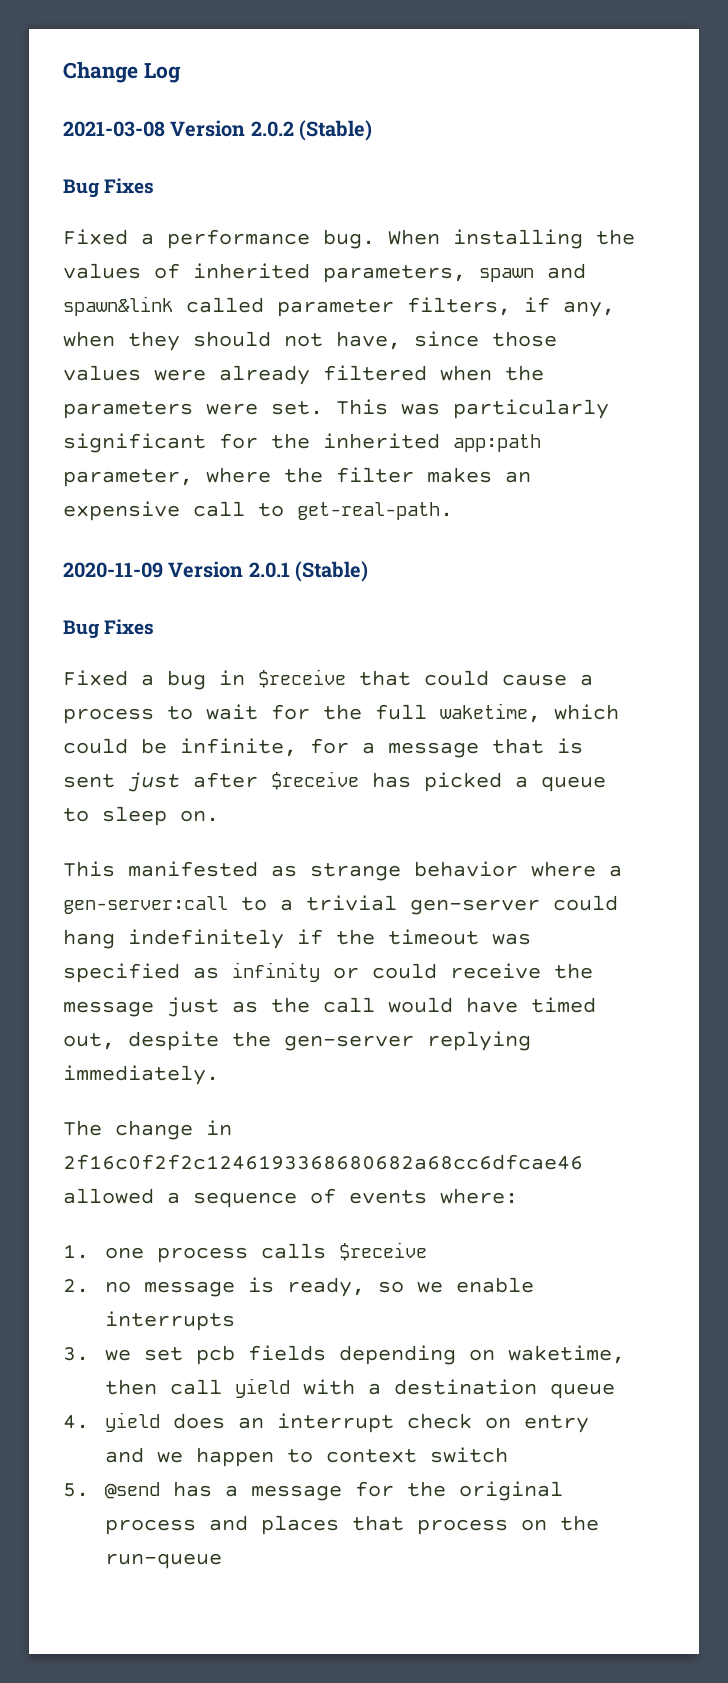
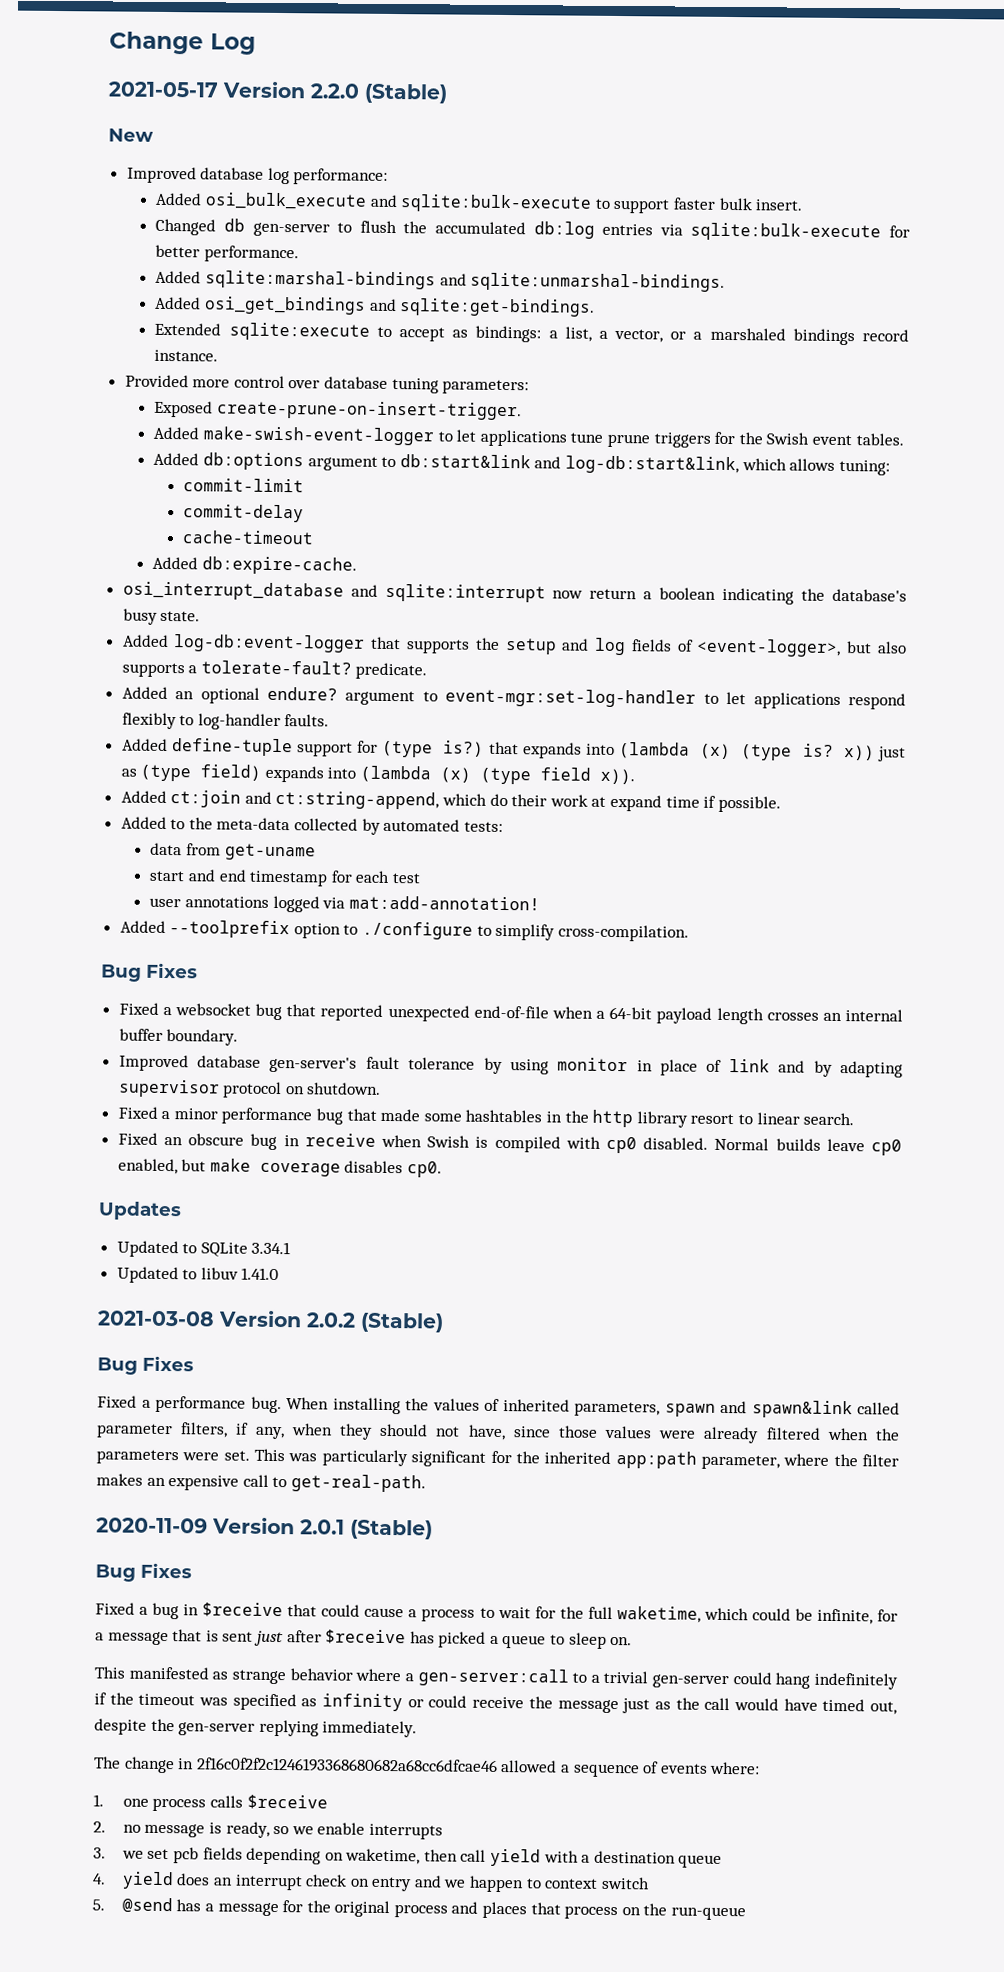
+ 2021-05-17 Version 2.2.0 (Stable)
+ New
+ Improved database log performance:
+ Added osi_bulk_execute and sqlite:bulk-execute to support faster bulk insert.
+ Changed db gen-server to flush the accumulated db:log entries via sqlite:bulk-execute for better performance.
+ Added sqlite:marshal-bindings and sqlite:unmarshal-bindings.
+ Added osi_get_bindings and sqlite:get-bindings.
+ Extended sqlite:execute to accept as bindings: a list, a vector, or a marshaled bindings record instance.
+ Provided more control over database tuning parameters:
+ Exposed create-prune-on-insert-trigger.
+ Added make-swish-event-logger to let applications tune prune triggers for the Swish event tables.
+ Added db:options argument to db:start&link and log-db:start&link, which allows tuning:
+ commit-limit
+ commit-delay
+ cache-timeout
+ Added db:expire-cache.
+ osi_interrupt_database and sqlite:interrupt now return a boolean indicating the database's busy state.
+ Added log-db:event-logger that supports the setup and log fields of <event-logger>, but also supports a tolerate-fault? predicate.
+ Added an optional endure? argument to event-mgr:set-log-handler to let applications respond flexibly to log-handler faults.
+ Added define-tuple support for (type is?) that expands into (lambda (x) (type is? x)) just as (type field) expands into (lambda (x) (type field x)).
+ Added ct:join and ct:string-append, which do their work at expand time if possible.
+ Added to the meta-data collected by automated tests:
+ data from get-uname
+ start and end timestamp for each test
+ user annotations logged via mat:add-annotation!
+ Added --toolprefix option to ./configure to simplify cross-compilation.
+ Bug Fixes
+ Fixed a websocket bug that reported unexpected end-of-file when a 64-bit payload length crosses an internal buffer boundary.
+ Improved database gen-server's fault tolerance by using monitor in place of link and by adapting supervisor protocol on shutdown.
+ Fixed a minor performance bug that made some hashtables in the http library resort to linear search.
+ Fixed an obscure bug in receive when Swish is compiled with cp0 disabled. Normal builds leave cp0 enabled, but make coverage disables cp0.
+ Updates
+ Updated to SQLite 3.34.1
+ Updated to libuv 1.41.0

